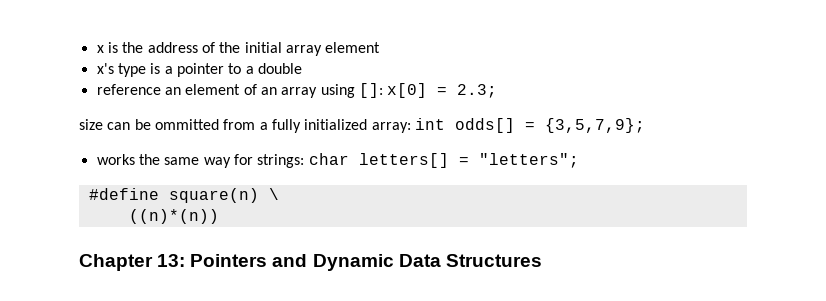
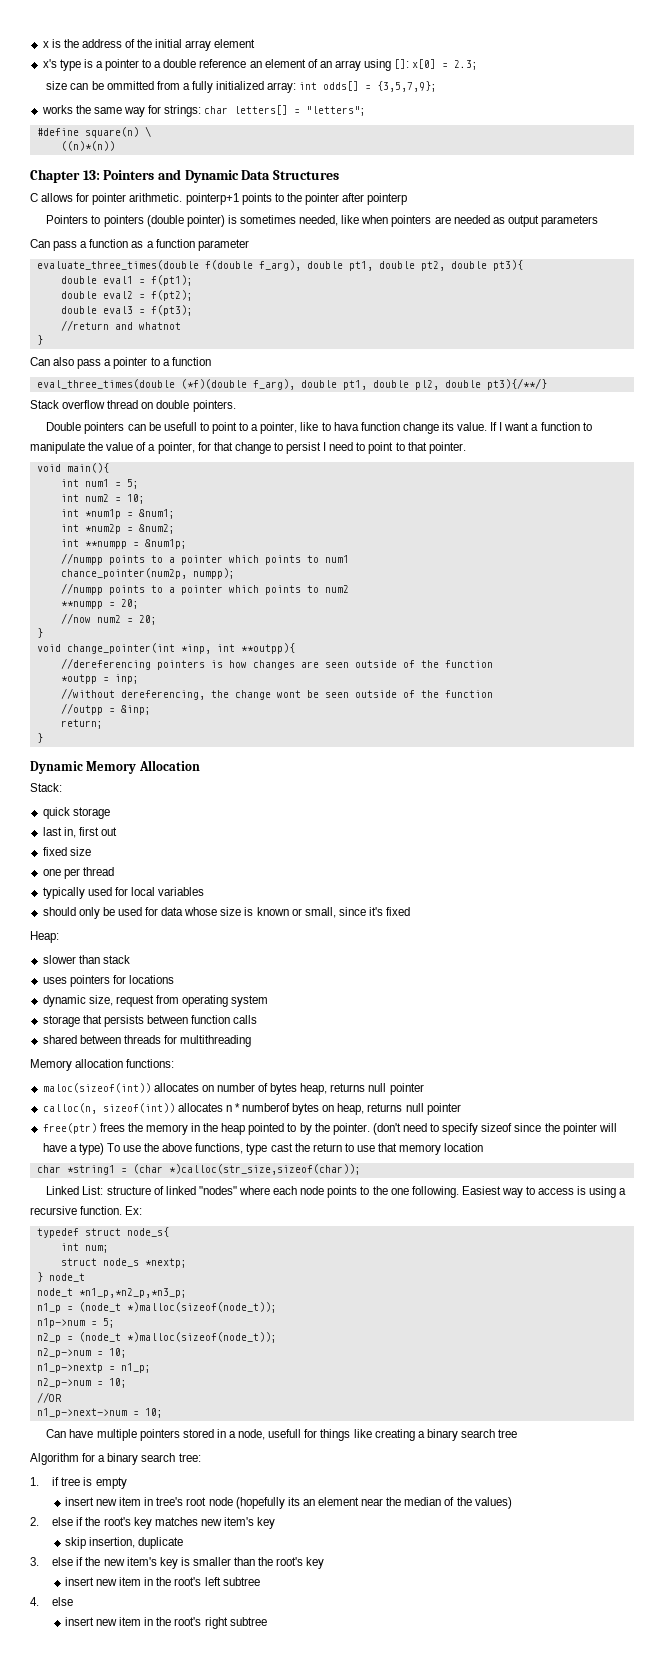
- x's type is a pointer to a double
- reference an element of an array using []: x[0] = 2.3;
+ x's type is a pointer to a double reference an element of an array using []: x[0] = 2.3;
+ C allows for pointer arithmetic. pointerp+1 points to the pointer after pointerp
+ Pointers to pointers (double pointer) is sometimes needed, like when pointers are needed as output parameters
+ Can pass a function as a function parameter
+ evaluate_three_times(double f(double f_arg), double pt1, double pt2, double pt3){
+ double eval1 = f(pt1);
+ double eval2 = f(pt2);
+ double eval3 = f(pt3);
+ //return and whatnot
+ }
+ Can also pass a pointer to a function
+ eval_three_times(double (*f)(double f_arg), double pt1, double pl2, double pt3){/**/}
+ Stack overflow thread on double pointers.
+ Double pointers can be usefull to point to a pointer, like to hava function change its value. If I want a function to manipulate the value of a pointer, for that change to persist I need to point to that pointer.
+ void main(){
+ int num1 = 5;
+ int num2 = 10;
+ int *num1p = &num1;
+ int *num2p = &num2;
+ int **numpp = &num1p;
+ //numpp points to a pointer which points to num1
+ chance_pointer(num2p, numpp);
+ //numpp points to a pointer which points to num2
+ **numpp = 20;
+ //now num2 = 20;
+ }
+ void change_pointer(int *inp, int **outpp){
+ //dereferencing pointers is how changes are seen outside of the function
+ *outpp = inp;
+ //without dereferencing, the change wont be seen outside of the function
+ //outpp = &inp;
+ return;
+ }
+ Dynamic Memory Allocation
+ Stack:
+ quick storage
+ last in, first out
+ fixed size
+ one per thread
+ typically used for local variables
+ should only be used for data whose size is known or small, since it's fixed
+ Heap:
+ slower than stack
+ uses pointers for locations
+ dynamic size, request from operating system
+ storage that persists between function calls
+ shared between threads for multithreading
+ Memory allocation functions:
+ maloc(sizeof(int)) allocates on number of bytes heap, returns null pointer
+ calloc(n, sizeof(int)) allocates n * numberof bytes on heap, returns null pointer
+ free(ptr) frees the memory in the heap pointed to by the pointer. (don't need to specify sizeof since the pointer will have a type) To use the above functions, type cast the return to use that memory location
+ char *string1 = (char *)calloc(str_size,sizeof(char));
+ Linked List: structure of linked "nodes" where each node points to the one following. Easiest way to access is using a recursive function. Ex:
+ typedef struct node_s{
+ int num;
+ struct node_s *nextp;
+ } node_t
+ node_t *n1_p,*n2_p,*n3_p;
+ n1_p = (node_t *)malloc(sizeof(node_t));
+ n1p->num = 5;
+ n2_p = (node_t *)malloc(sizeof(node_t));
+ n2_p->num = 10;
+ n1_p->nextp = n1_p;
+ n2_p->num = 10;
+ //OR
+ n1_p->next->num = 10;
+ Can have multiple pointers stored in a node, usefull for things like creating a binary search tree
+ Algorithm for a binary search tree:
+ 1. if tree is empty
+ insert new item in tree's root node (hopefully its an element near the median of the values)
+ 2. else if the root's key matches new item's key
+ skip insertion, duplicate
+ 3. else if the new item's key is smaller than the root's key
+ insert new item in the root's left subtree
+ 4. else
+ insert new item in the root's right subtree

